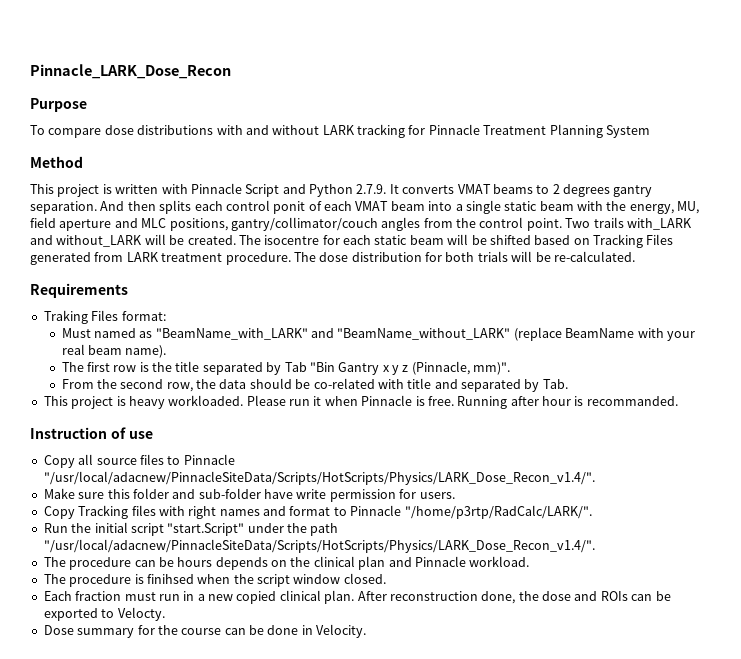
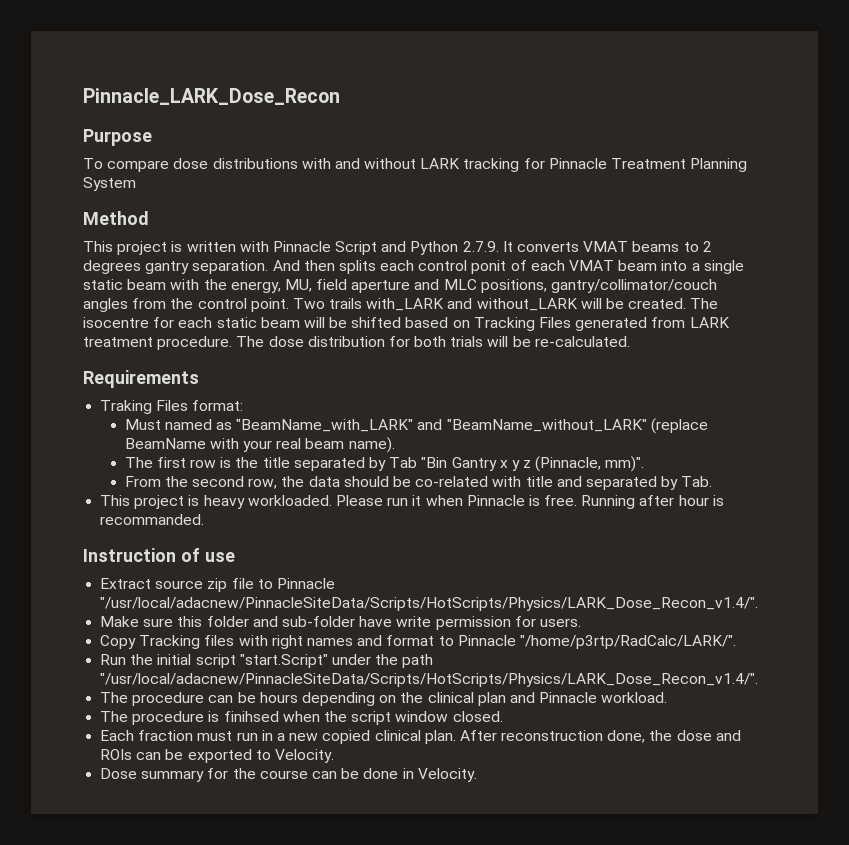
- Copy all source files to Pinnacle "/usr/local/adacnew/PinnacleSiteData/Scripts/HotScripts/Physics/LARK_Dose_Recon_v1.4/".
+ Extract source zip file to Pinnacle "/usr/local/adacnew/PinnacleSiteData/Scripts/HotScripts/Physics/LARK_Dose_Recon_v1.4/".
- The procedure can be hours depends on the clinical plan and Pinnacle workload.
+ The procedure can be hours depending on the clinical plan and Pinnacle workload.
- After reconstruction done, the dose and ROIs can be exported to Velocty.
+ After reconstruction done, the dose and ROIs can be exported to Velocity.

